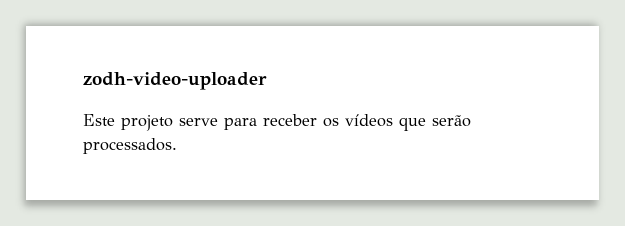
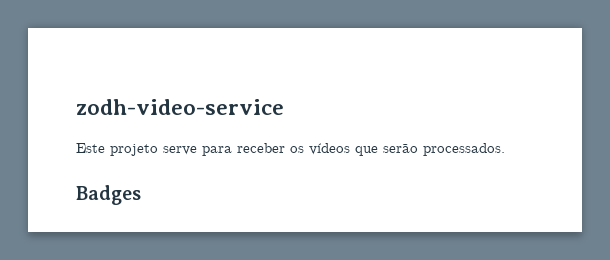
- zodh-video-uploader
+ zodh-video-service
+ Badges

